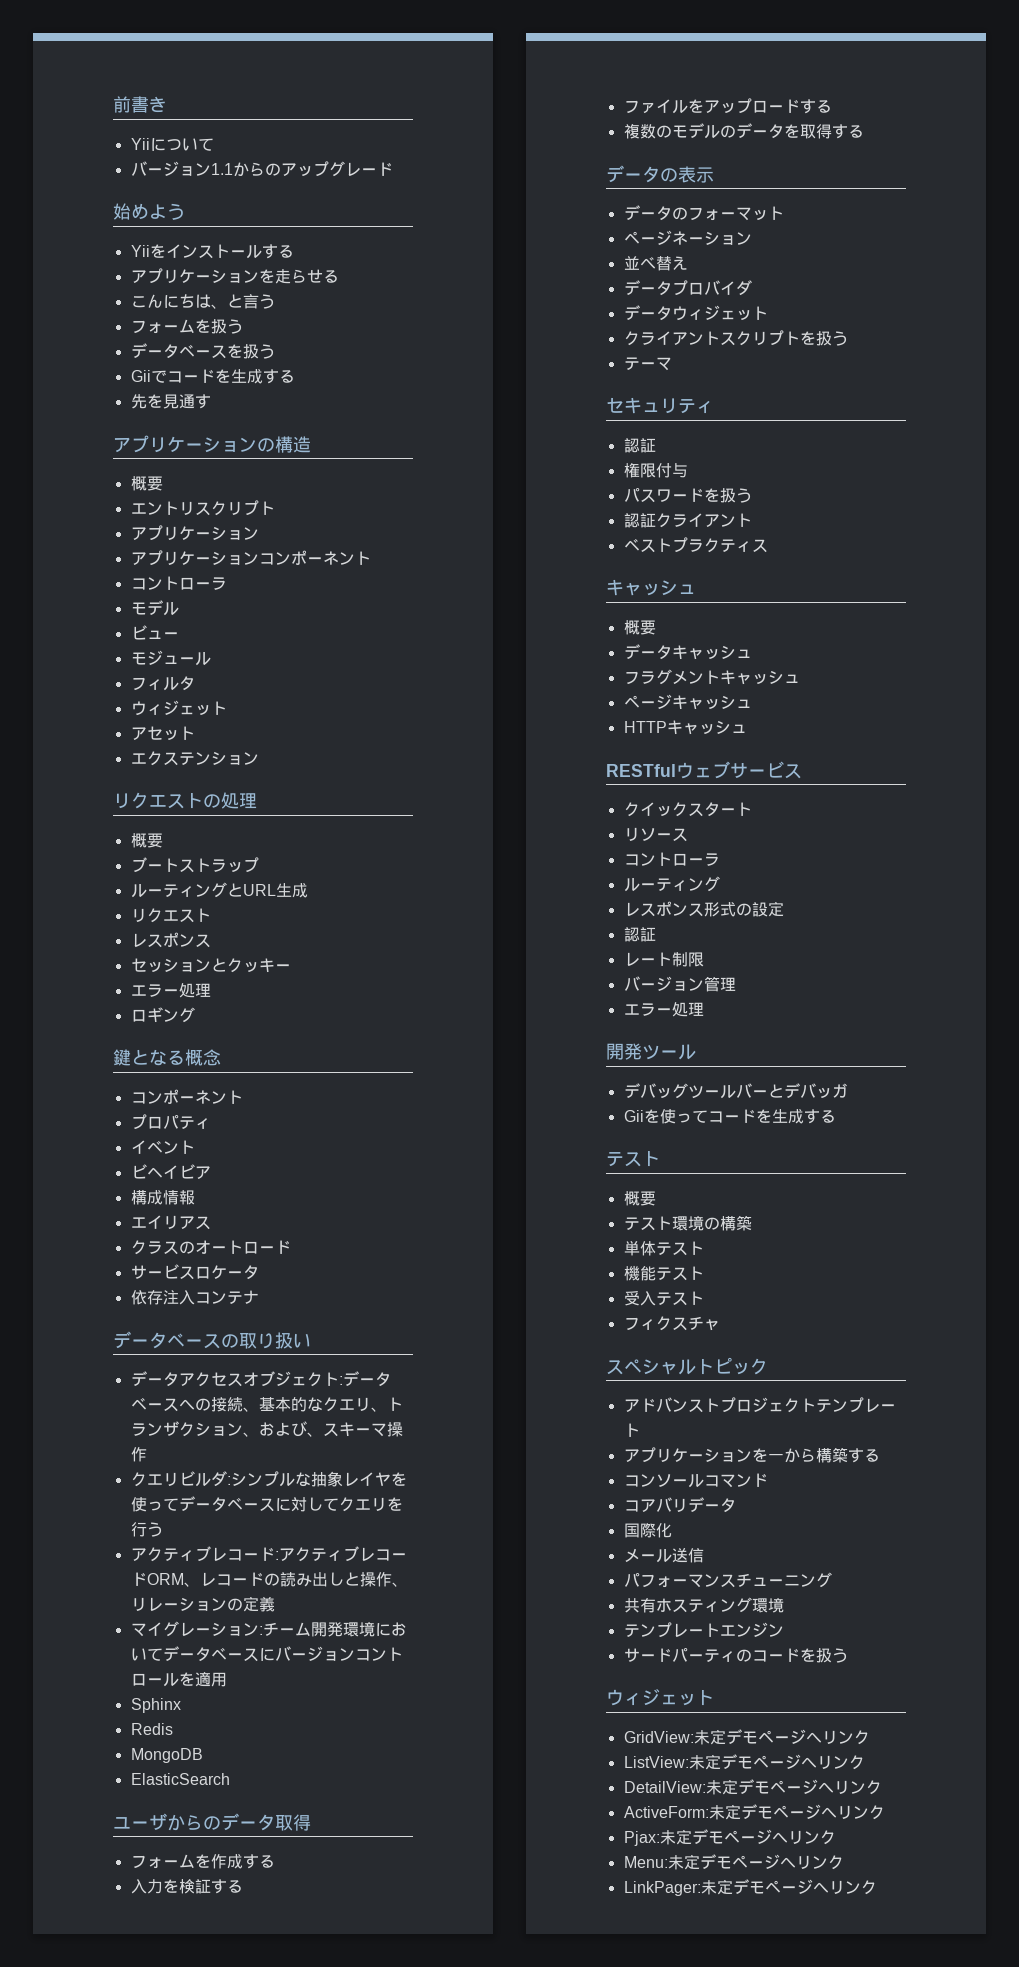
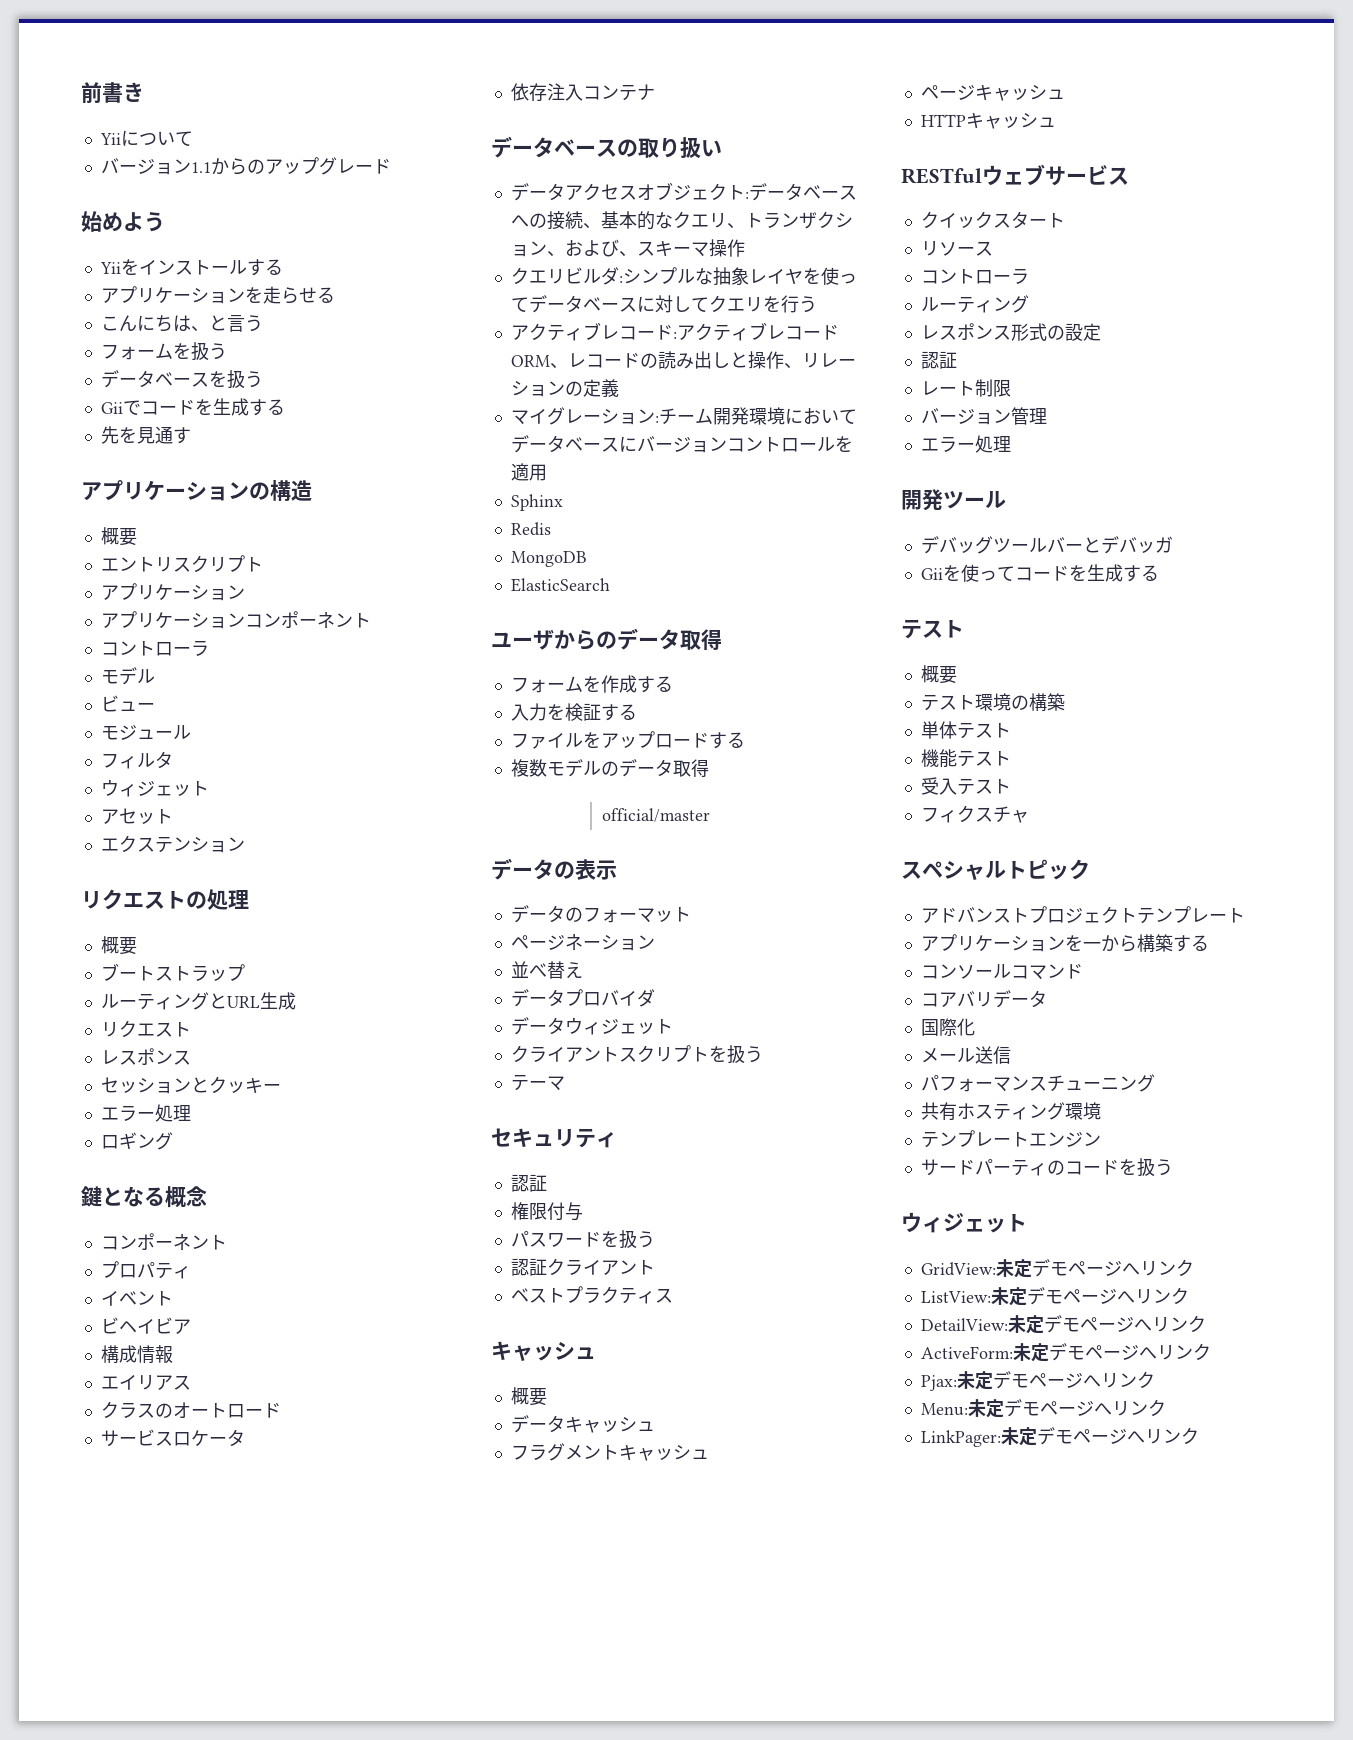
- 複数のモデルのデータを取得する
+ 複数モデルのデータ取得
+ official/master

